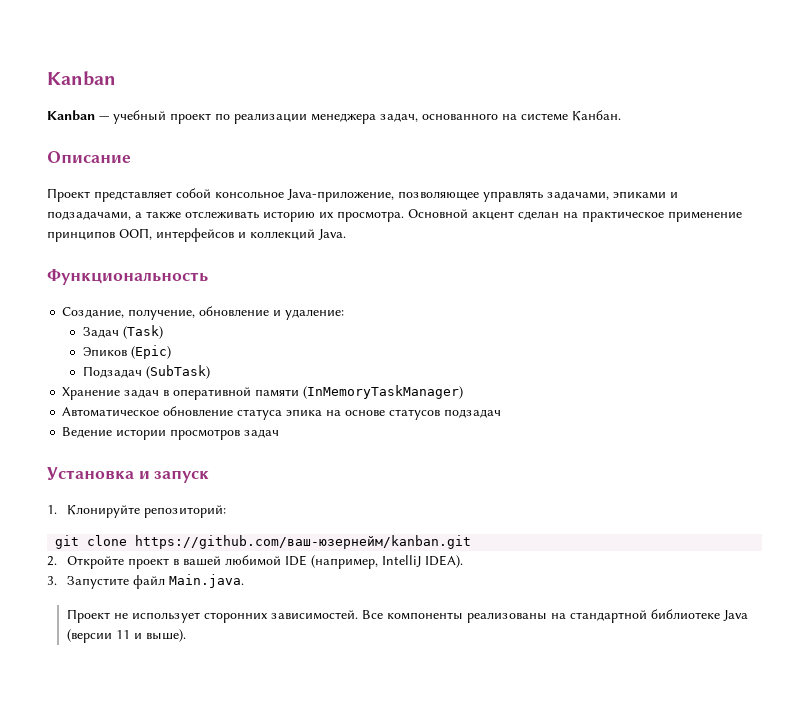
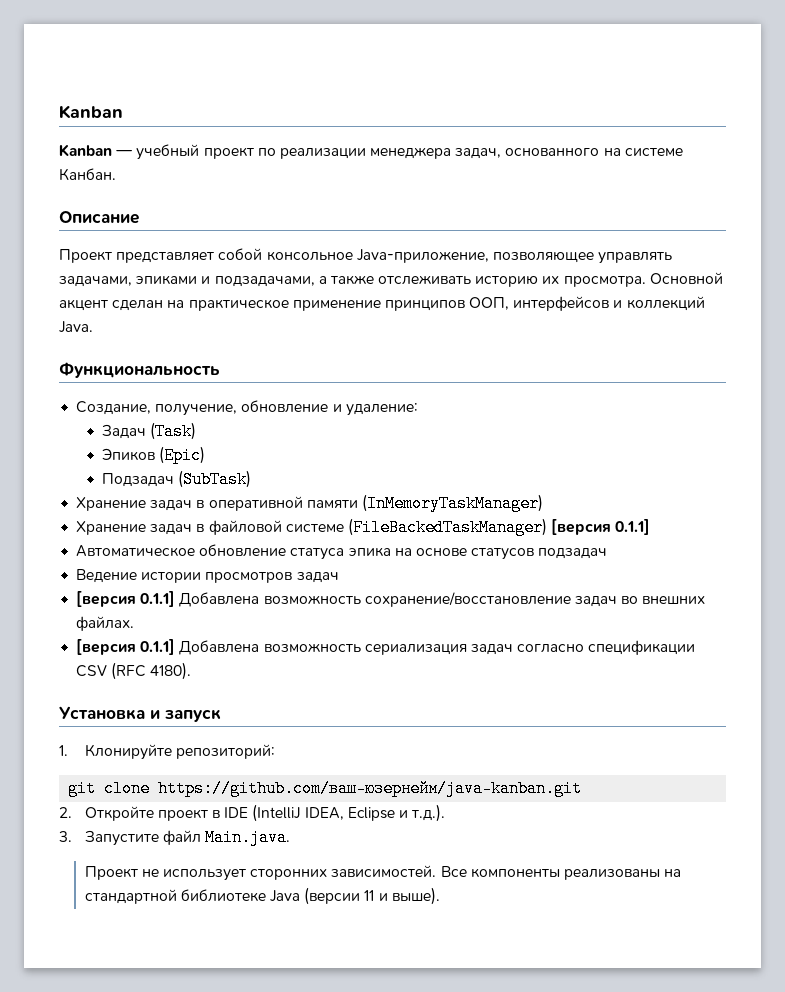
+ Хранение задач в файловой системе (FileBackedTaskManager) [версия 0.1.1]
+ [версия 0.1.1] Добавлена возможность сохранение/восстановление задач во внешних файлах.
+ [версия 0.1.1] Добавлена возможность сериализация задач согласно спецификации CSV (RFC 4180).
- git clone https://github.com/ваш-юзернейм/kanban.git
+ git clone https://github.com/ваш-юзернейм/java-kanban.git
- 2. Откройте проект в вашей любимой IDE (например, IntelliJ IDEA).
+ 2. Откройте проект в IDE (IntelliJ IDEA, Eclipse и т.д.).

